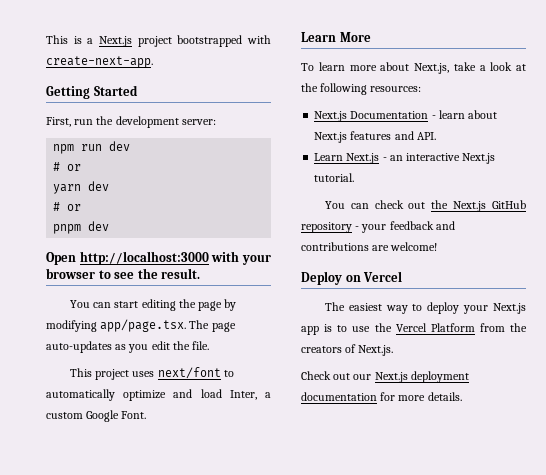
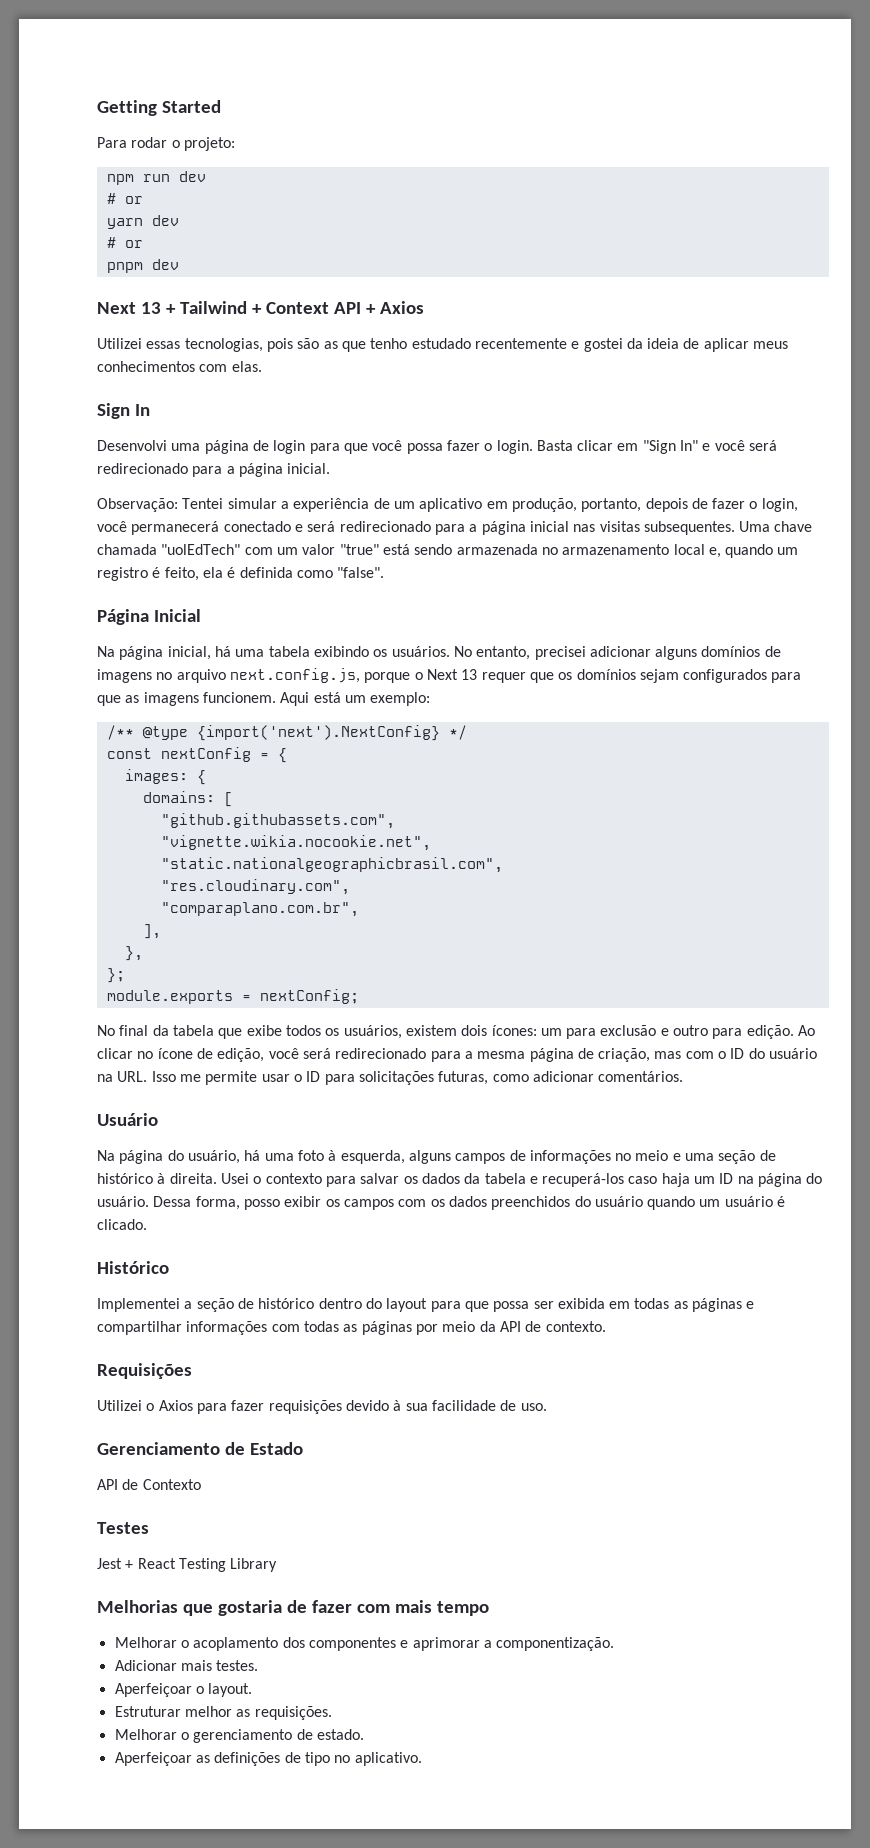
- This is a Next.js project bootstrapped with create-next-app.
  Getting Started
- First, run the development server:
+ Para rodar o projeto:
- Open http://localhost:3000 with your browser to see the result.
- You can start editing the page by modifying app/page.tsx. The page auto-updates as you edit the file.
- This project uses next/font to automatically optimize and load Inter, a custom Google Font.
- Learn More
- To learn more about Next.js, take a look at the following resources:
- Next.js Documentation - learn about Next.js features and API.
- Learn Next.js - an interactive Next.js tutorial.
- You can check out the Next.js GitHub repository - your feedback and contributions are welcome!
- Deploy on Vercel
- The easiest way to deploy your Next.js app is to use the Vercel Platform from the creators of Next.js.
- Check out our Next.js deployment documentation for more details.
+ Next 13 + Tailwind + Context API + Axios
+ Utilizei essas tecnologias, pois são as que tenho estudado recentemente e gostei da ideia de aplicar meus conhecimentos com elas.
+ Sign In
+ Desenvolvi uma página de login para que você possa fazer o login. Basta clicar em "Sign In" e você será redirecionado para a página inicial.
+ Observação: Tentei simular a experiência de um aplicativo em produção, portanto, depois de fazer o login, você permanecerá conectado e será redirecionado para a página inicial nas visitas subsequentes. Uma chave chamada "uolEdTech" com um valor "true" está sendo armazenada no armazenamento local e, quando um registro é feito, ela é definida como "false".
+ Página Inicial
+ Na página inicial, há uma tabela exibindo os usuários. No entanto, precisei adicionar alguns domínios de imagens no arquivo next.config.js, porque o Next 13 requer que os domínios sejam configurados para que as imagens funcionem. Aqui está um exemplo:
+ /** @type {import('next').NextConfig} */
+ const nextConfig = {
+ images: {
+ domains: [
+ "github.githubassets.com",
+ "vignette.wikia.nocookie.net",
+ "static.nationalgeographicbrasil.com",
+ "res.cloudinary.com",
+ "comparaplano.com.br",
+ ],
+ },
+ };
+ module.exports = nextConfig;
+ No final da tabela que exibe todos os usuários, existem dois ícones: um para exclusão e outro para edição. Ao clicar no ícone de edição, você será redirecionado para a mesma página de criação, mas com o ID do usuário na URL. Isso me permite usar o ID para solicitações futuras, como adicionar comentários.
+ Usuário
+ Na página do usuário, há uma foto à esquerda, alguns campos de informações no meio e uma seção de histórico à direita. Usei o contexto para salvar os dados da tabela e recuperá-los caso haja um ID na página do usuário. Dessa forma, posso exibir os campos com os dados preenchidos do usuário quando um usuário é clicado.
+ Histórico
+ Implementei a seção de histórico dentro do layout para que possa ser exibida em todas as páginas e compartilhar informações com todas as páginas por meio da API de contexto.
+ Requisições
+ Utilizei o Axios para fazer requisições devido à sua facilidade de uso.
+ Gerenciamento de Estado
+ API de Contexto
+ Testes
+ Jest + React Testing Library
+ Melhorias que gostaria de fazer com mais tempo
+ Melhorar o acoplamento dos componentes e aprimorar a componentização.
+ Adicionar mais testes.
+ Aperfeiçoar o layout.
+ Estruturar melhor as requisições.
+ Melhorar o gerenciamento de estado.
+ Aperfeiçoar as definições de tipo no aplicativo.

